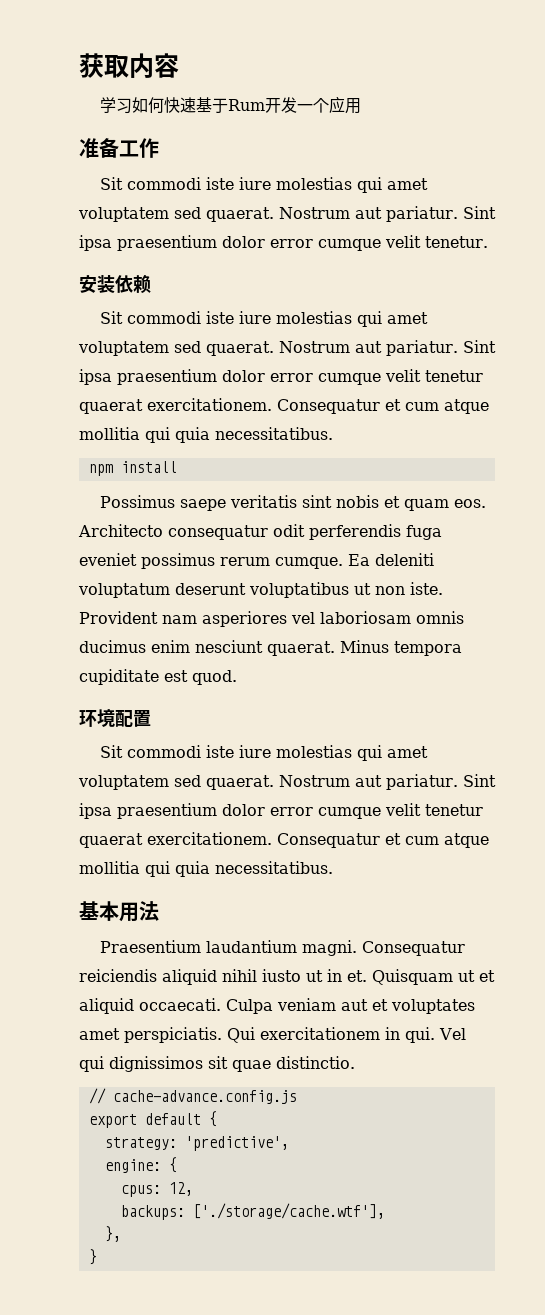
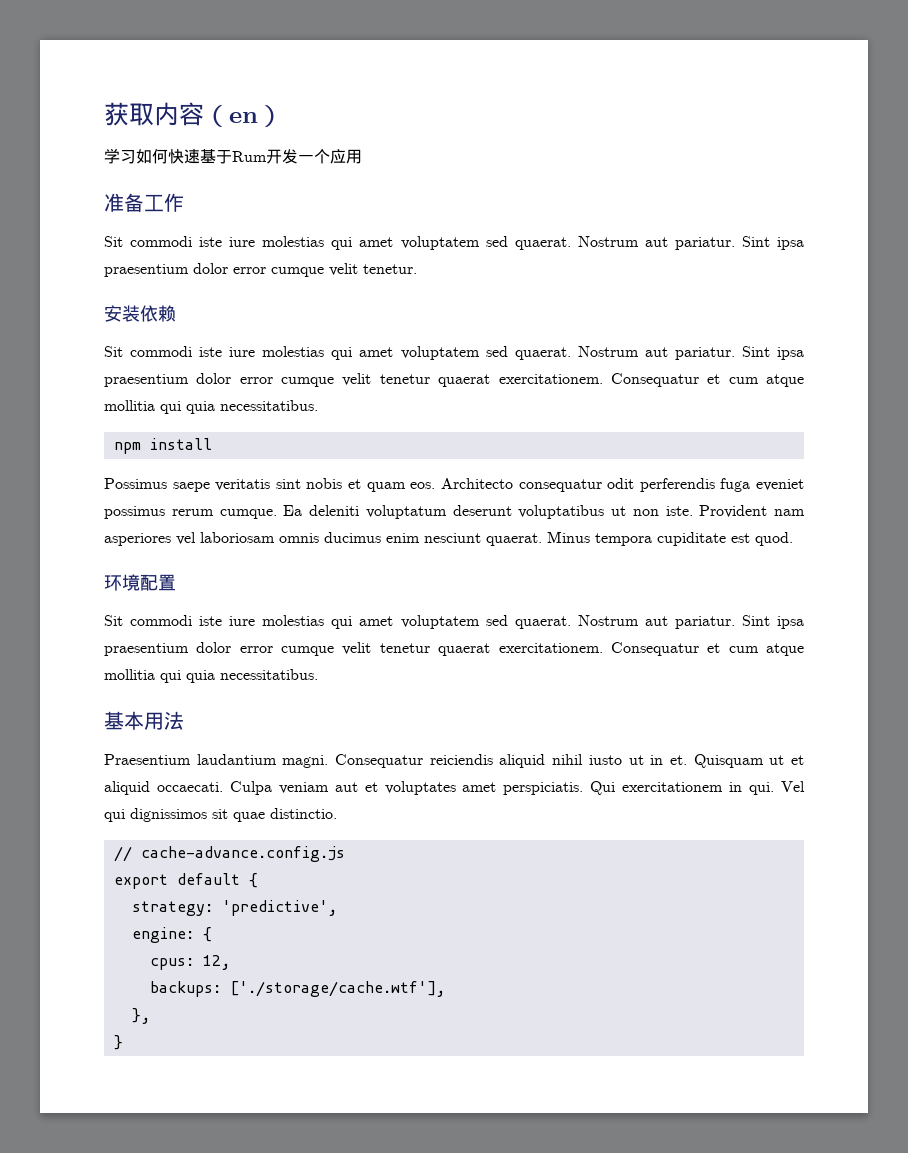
- 获取内容
+ 获取内容（en）

